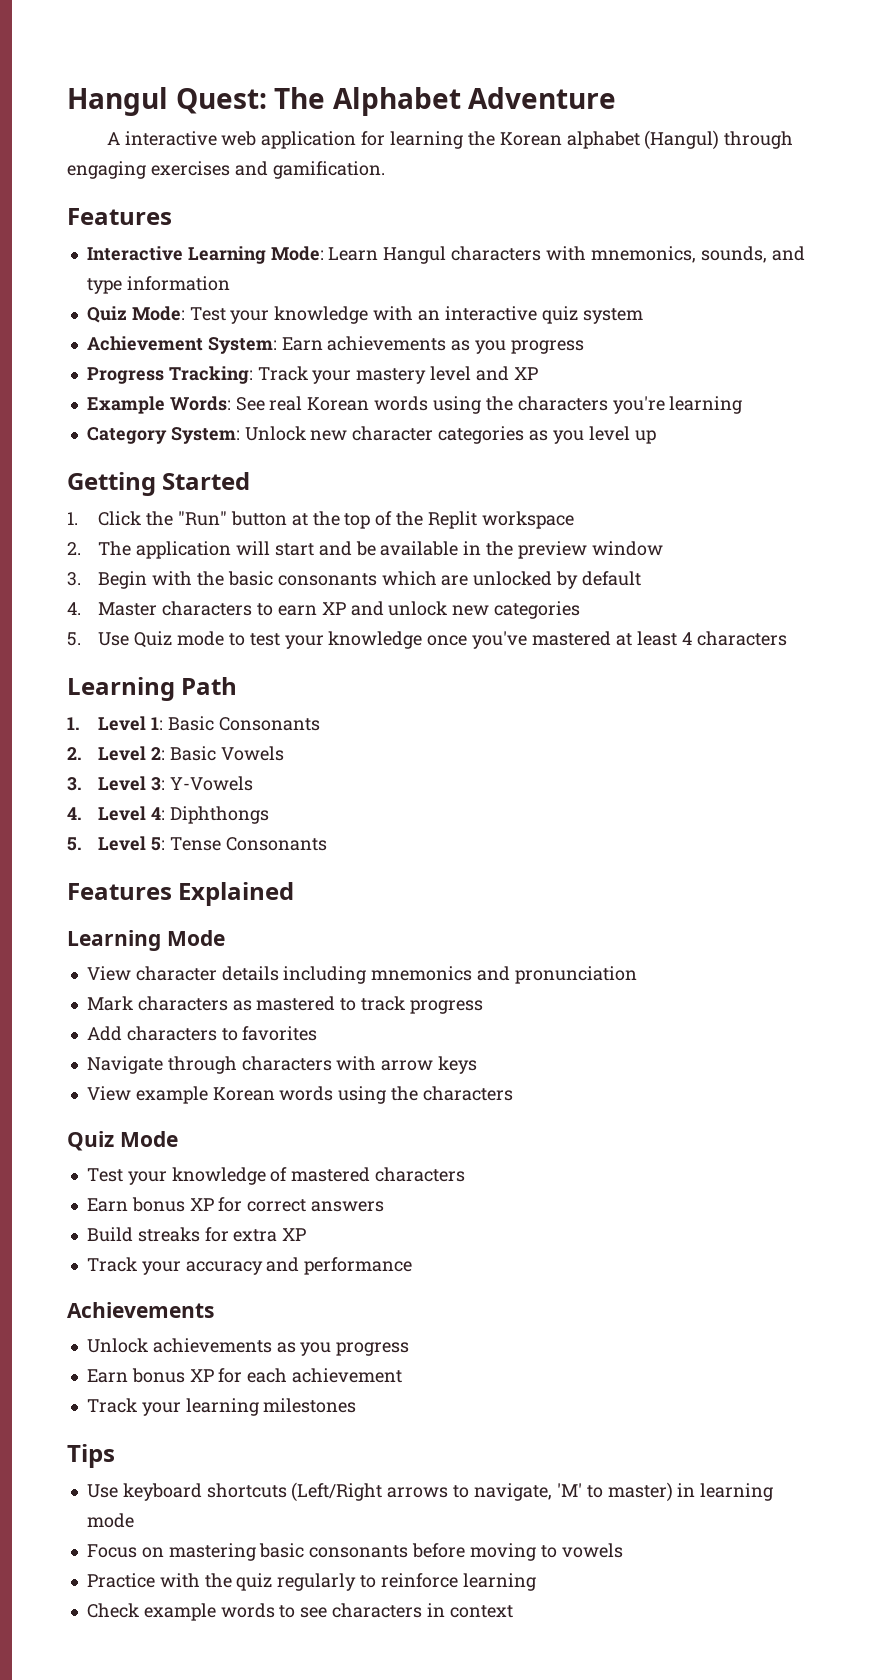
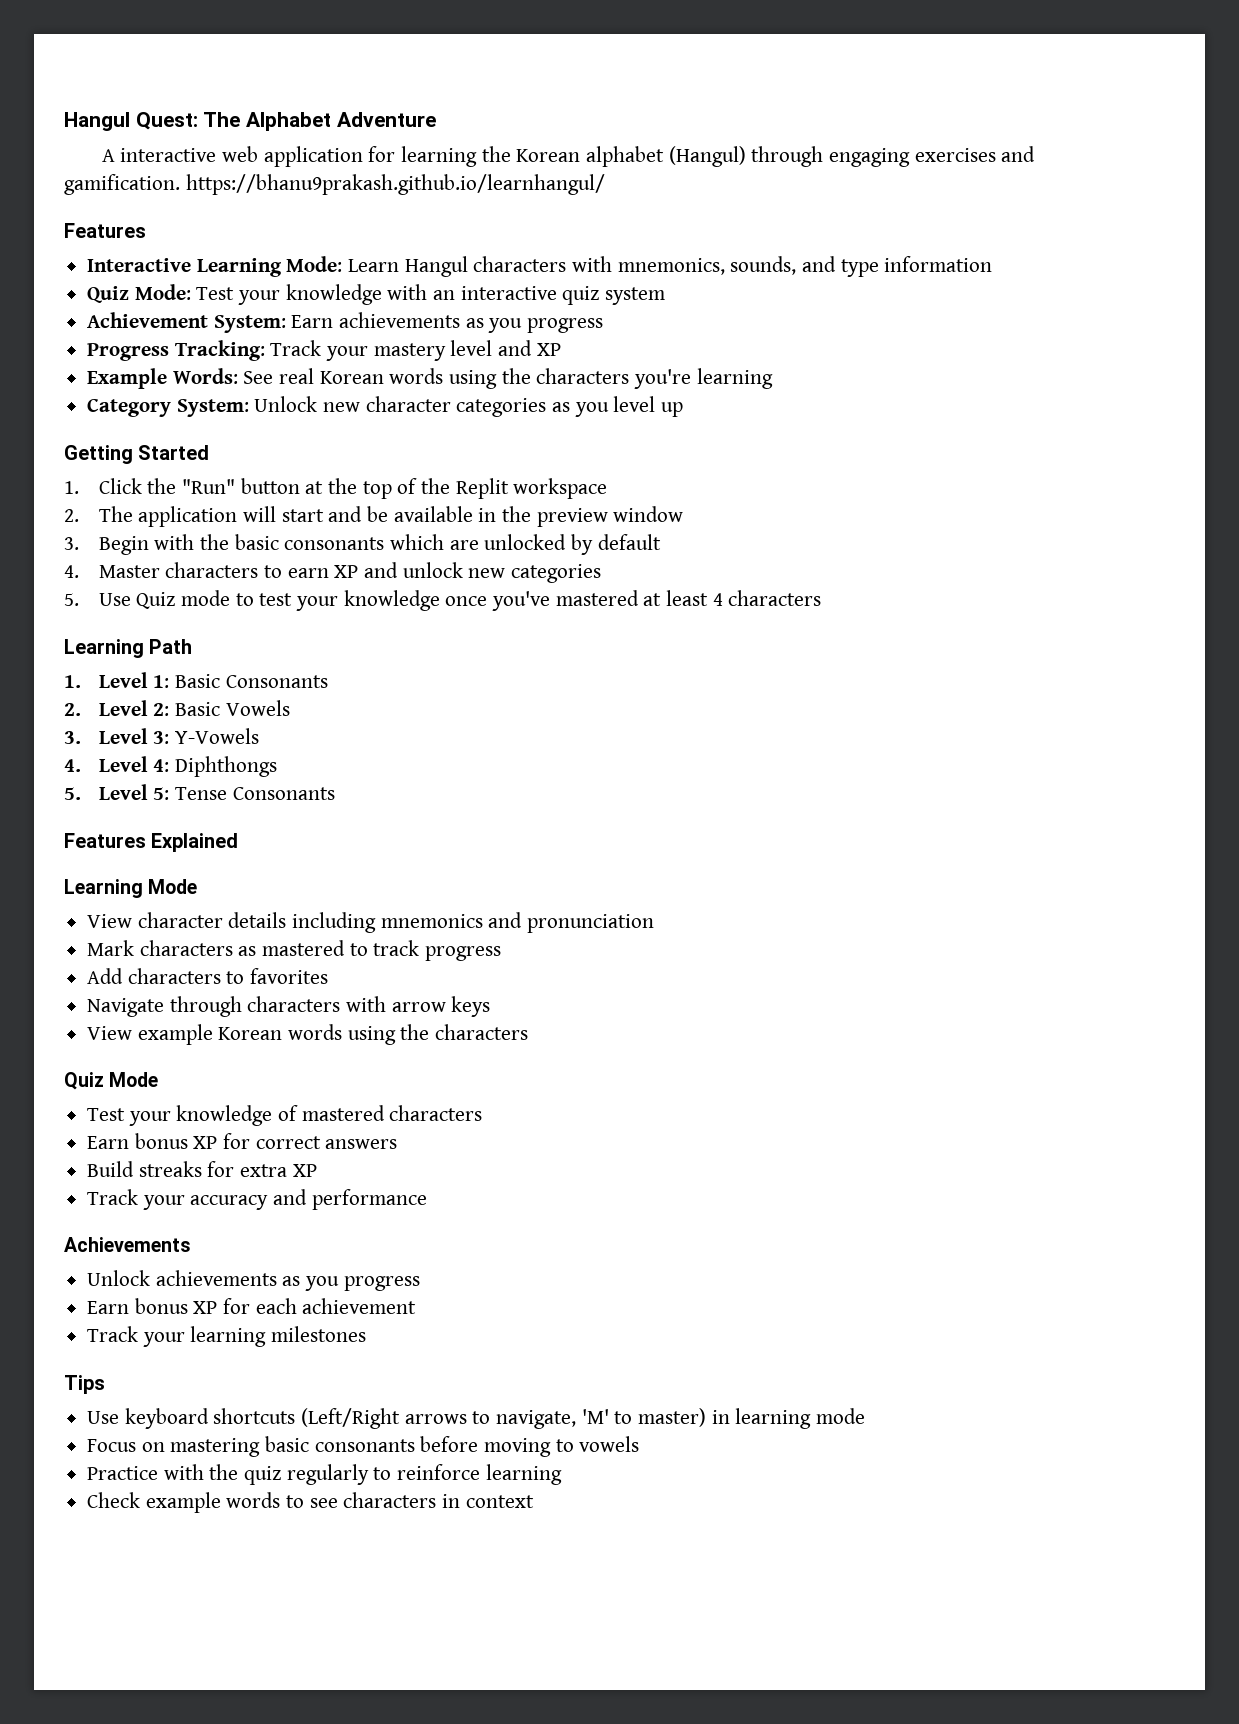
- A interactive web application for learning the Korean alphabet (Hangul) through engaging exercises and gamification.
+ A interactive web application for learning the Korean alphabet (Hangul) through engaging exercises and gamification. https://bhanu9prakash.github.io/learnhangul/

